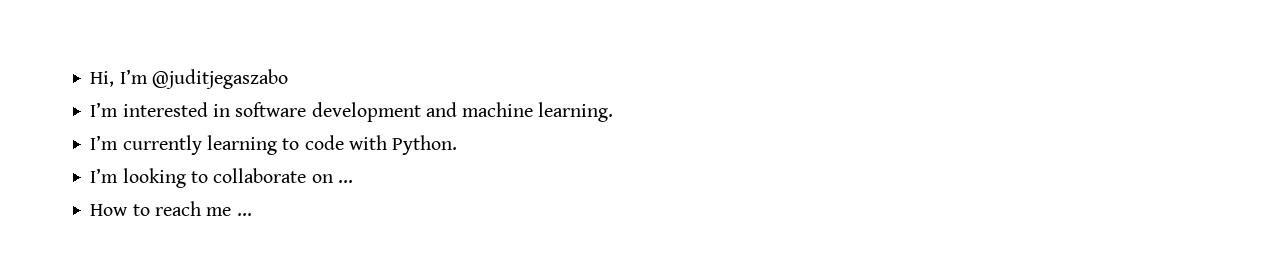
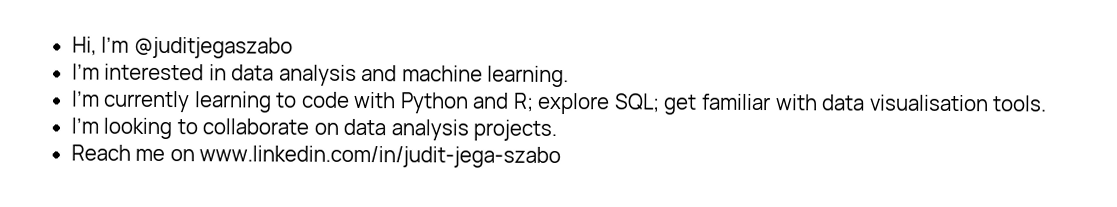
- I’m interested in software development and machine learning.
+ I’m interested in data analysis and machine learning.
- I’m currently learning to code with Python.
+ I’m currently learning to code with Python and R; explore SQL; get familiar with data visualisation tools.
- I’m looking to collaborate on ...
- How to reach me ...
+ I’m looking to collaborate on data analysis projects.
+ Reach me on www.linkedin.com/in/judit-jega-szabo

